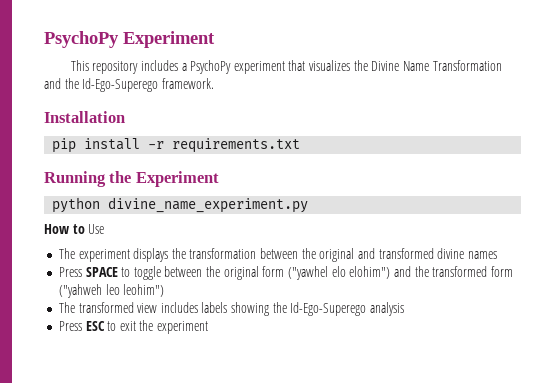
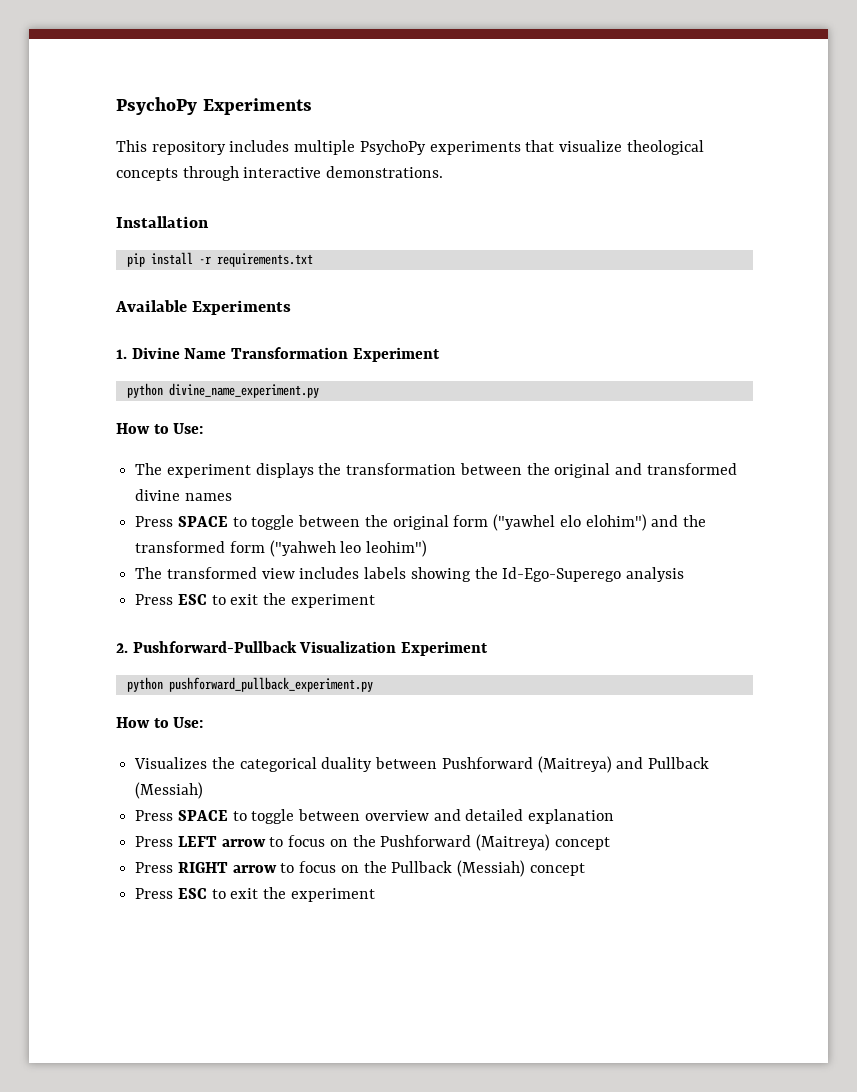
- PsychoPy Experiment
+ PsychoPy Experiments
- This repository includes a PsychoPy experiment that visualizes the Divine Name Transformation and the Id-Ego-Superego framework.
+ This repository includes multiple PsychoPy experiments that visualize theological concepts through interactive demonstrations.
- Running the Experiment
+ Available Experiments
+ 1. Divine Name Transformation Experiment
  python divine_name_experiment.py
- How to Use
+ How to Use:
+ 2. Pushforward-Pullback Visualization Experiment
+ python pushforward_pullback_experiment.py
+ How to Use:
+ Visualizes the categorical duality between Pushforward (Maitreya) and Pullback (Messiah)
+ Press SPACE to toggle between overview and detailed explanation
+ Press LEFT arrow to focus on the Pushforward (Maitreya) concept
+ Press RIGHT arrow to focus on the Pullback (Messiah) concept
+ Press ESC to exit the experiment

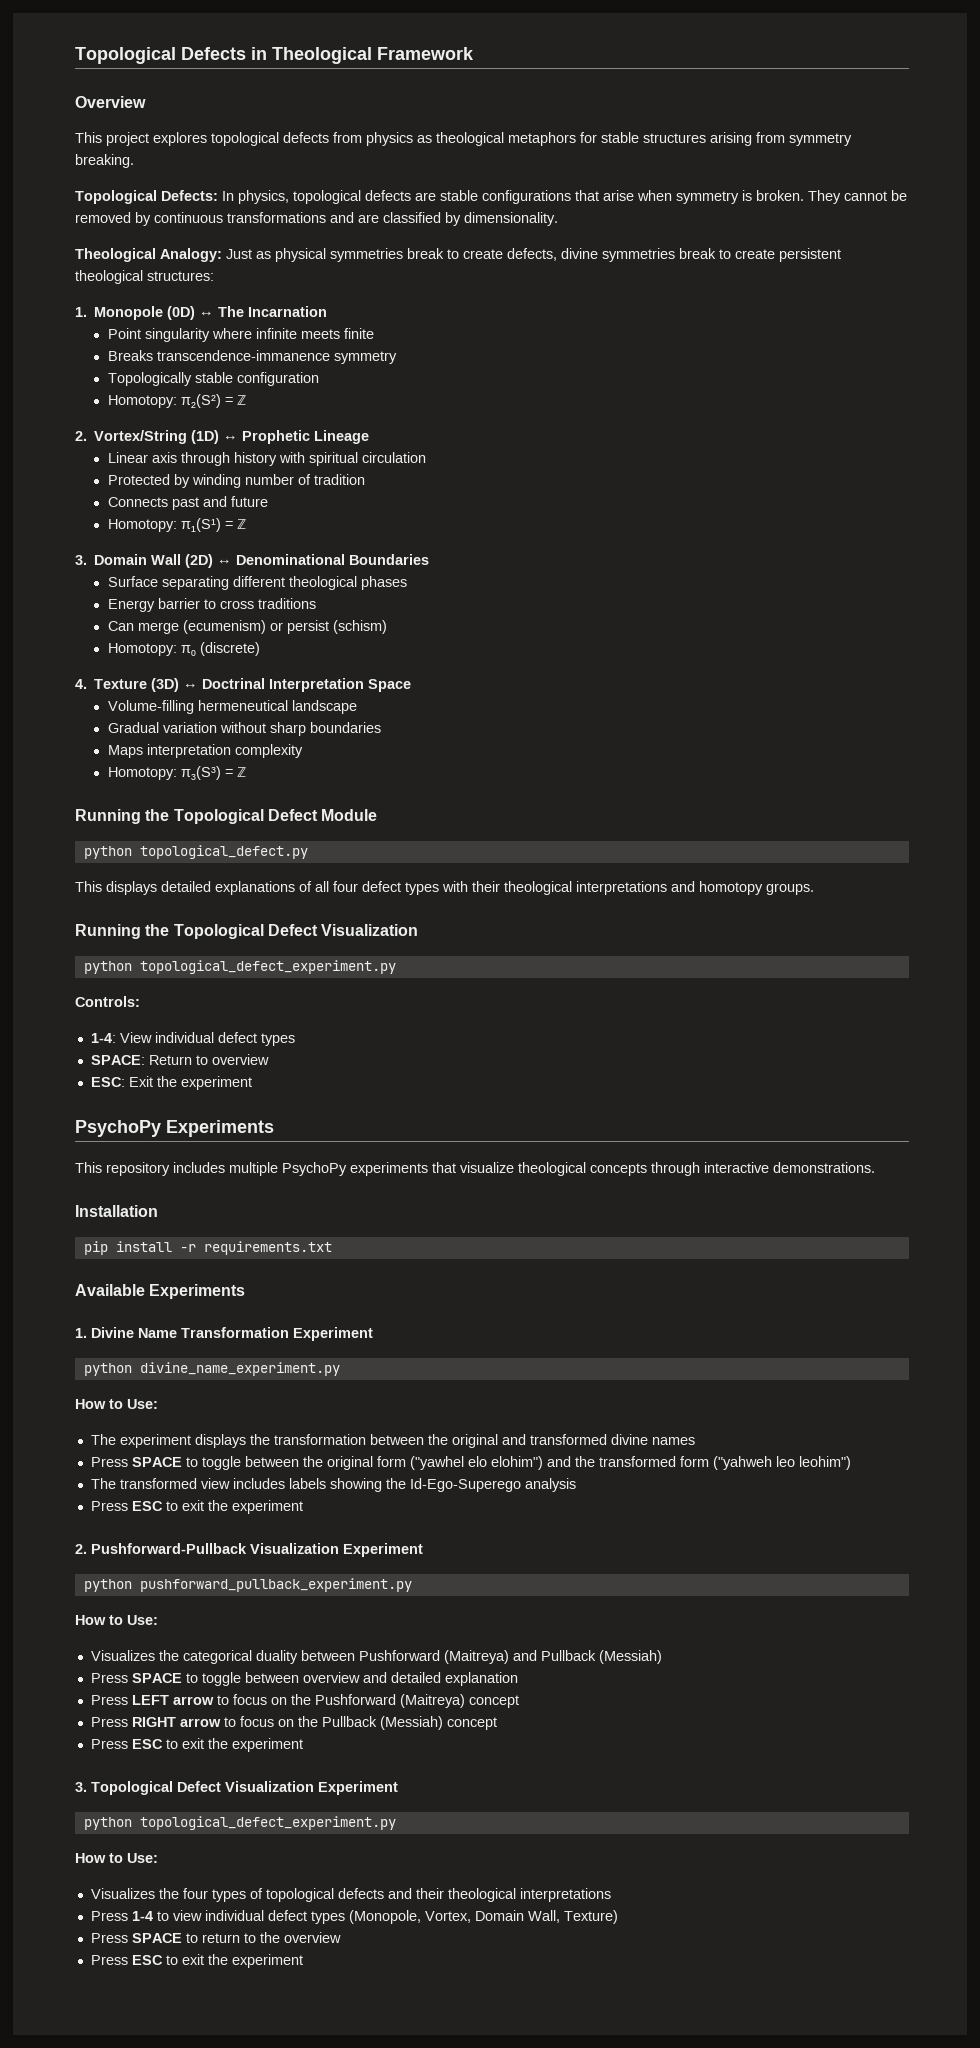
+ Topological Defects in Theological Framework
+ Overview
+ This project explores topological defects from physics as theological metaphors for stable structures arising from symmetry breaking.
+ Topological Defects: In physics, topological defects are stable configurations that arise when symmetry is broken. They cannot be removed by continuous transformations and are classified by dimensionality.
+ Theological Analogy: Just as physical symmetries break to create defects, divine symmetries break to create persistent theological structures:
+ 1. Monopole (0D) ↔ The Incarnation
+ Point singularity where infinite meets finite
+ Breaks transcendence-immanence symmetry
+ Topologically stable configuration
+ Homotopy: π₂(S²) = ℤ
+ 2. Vortex/String (1D) ↔ Prophetic Lineage
+ Linear axis through history with spiritual circulation
+ Protected by winding number of tradition
+ Connects past and future
+ Homotopy: π₁(S¹) = ℤ
+ 3. Domain Wall (2D) ↔ Denominational Boundaries
+ Surface separating different theological phases
+ Energy barrier to cross traditions
+ Can merge (ecumenism) or persist (schism)
+ Homotopy: π₀ (discrete)
+ 4. Texture (3D) ↔ Doctrinal Interpretation Space
+ Volume-filling hermeneutical landscape
+ Gradual variation without sharp boundaries
+ Maps interpretation complexity
+ Homotopy: π₃(S³) = ℤ
+ Running the Topological Defect Module
+ python topological_defect.py
+ This displays detailed explanations of all four defect types with their theological interpretations and homotopy groups.
+ Running the Topological Defect Visualization
+ python topological_defect_experiment.py
+ Controls:
+ 1-4: View individual defect types
+ SPACE: Return to overview
+ ESC: Exit the experiment
+ 3. Topological Defect Visualization Experiment
+ python topological_defect_experiment.py
+ How to Use:
+ Visualizes the four types of topological defects and their theological interpretations
+ Press 1-4 to view individual defect types (Monopole, Vortex, Domain Wall, Texture)
+ Press SPACE to return to the overview
+ Press ESC to exit the experiment

